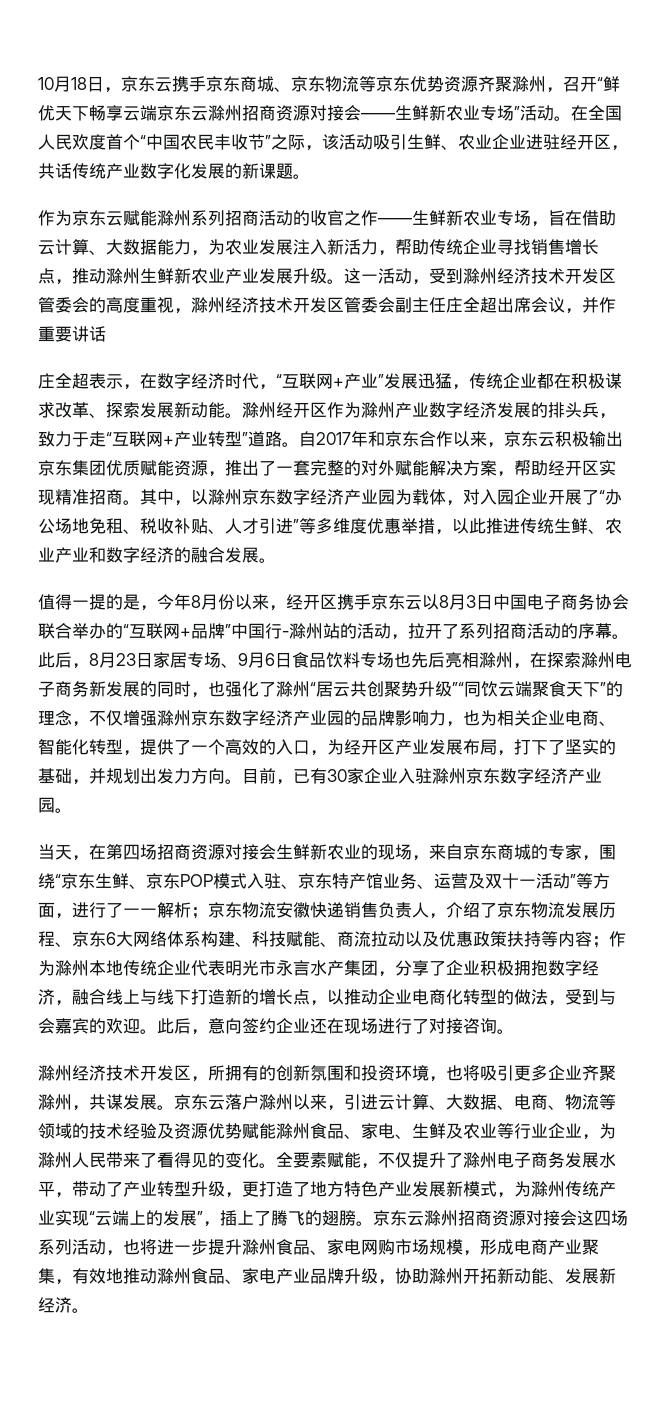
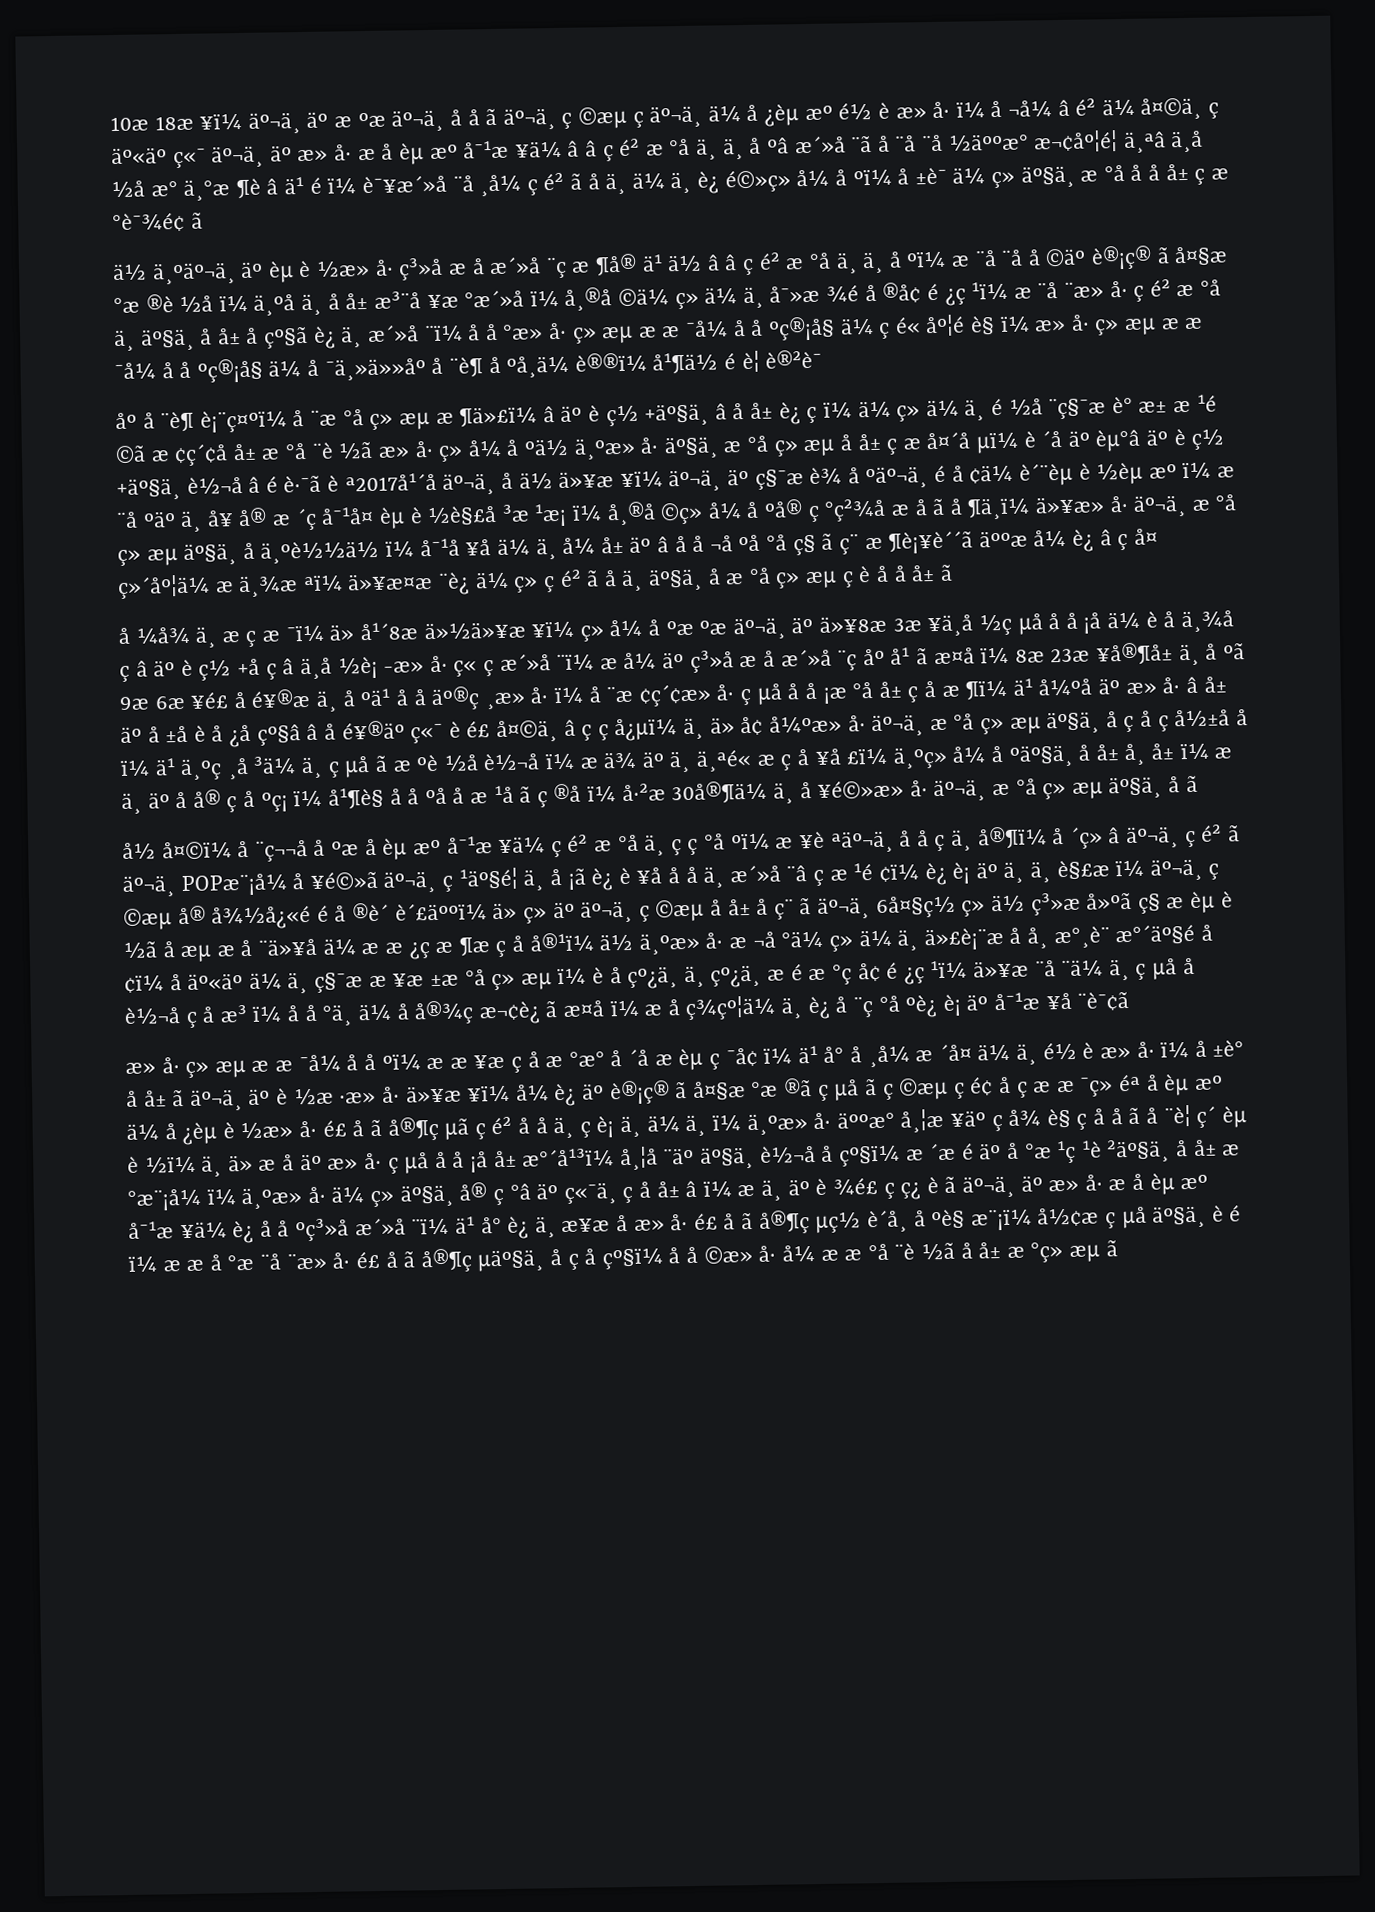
- 10月18日，京东云携手京东商城、京东物流等京东优势资源齐聚滁州，召开“鲜优天下畅享云端京东云滁州招商资源对接会——生鲜新农业专场”活动。在全国人民欢度首个“中国农民丰收节”之际，该活动吸引生鲜、农业企业进驻经开区，共话传统产业数字化发展的新课题。
- 作为京东云赋能滁州系列招商活动的收官之作——生鲜新农业专场，旨在借助云计算、大数据能力，为农业发展注入新活力，帮助传统企业寻找销售增长点，推动滁州生鲜新农业产业发展升级。这一活动，受到滁州经济技术开发区管委会的高度重视，滁州经济技术开发区管委会副主任庄全超出席会议，并作重要讲话
- 庄全超表示，在数字经济时代，“互联网+产业”发展迅猛，传统企业都在积极谋求改革、探索发展新动能。滁州经开区作为滁州产业数字经济发展的排头兵，致力于走“互联网+产业转型”道路。自2017年和京东合作以来，京东云积极输出京东集团优质赋能资源，推出了一套完整的对外赋能解决方案，帮助经开区实现精准招商。其中，以滁州京东数字经济产业园为载体，对入园企业开展了“办公场地免租、税收补贴、人才引进”等多维度优惠举措，以此推进传统生鲜、农业产业和数字经济的融合发展。
- 值得一提的是，今年8月份以来，经开区携手京东云以8月3日中国电子商务协会联合举办的“互联网+品牌”中国行-滁州站的活动，拉开了系列招商活动的序幕。此后，8月23日家居专场、9月6日食品饮料专场也先后亮相滁州，在探索滁州电子商务新发展的同时，也强化了滁州“居云共创聚势升级”“同饮云端聚食天下”的理念，不仅增强滁州京东数字经济产业园的品牌影响力，也为相关企业电商、智能化转型，提供了一个高效的入口，为经开区产业发展布局，打下了坚实的基础，并规划出发力方向。目前，已有30家企业入驻滁州京东数字经济产业园。
- 当天，在第四场招商资源对接会生鲜新农业的现场，来自京东商城的专家，围绕“京东生鲜、京东POP模式入驻、京东特产馆业务、运营及双十一活动”等方面，进行了一一解析；京东物流安徽快递销售负责人，介绍了京东物流发展历程、京东6大网络体系构建、科技赋能、商流拉动以及优惠政策扶持等内容；作为滁州本地传统企业代表明光市永言水产集团，分享了企业积极拥抱数字经济，融合线上与线下打造新的增长点，以推动企业电商化转型的做法，受到与会嘉宾的欢迎。此后，意向签约企业还在现场进行了对接咨询。
- 滁州经济技术开发区，所拥有的创新氛围和投资环境，也将吸引更多企业齐聚滁州，共谋发展。京东云落户滁州以来，引进云计算、大数据、电商、物流等领域的技术经验及资源优势赋能滁州食品、家电、生鲜及农业等行业企业，为滁州人民带来了看得见的变化。全要素赋能，不仅提升了滁州电子商务发展水平，带动了产业转型升级，更打造了地方特色产业发展新模式，为滁州传统产业实现“云端上的发展”，插上了腾飞的翅膀。京东云滁州招商资源对接会这四场系列活动，也将进一步提升滁州食品、家电网购市场规模，形成电商产业聚集，有效地推动滁州食品、家电产业品牌升级，协助滁州开拓新动能、发展新经济。
+ 10æ 18æ ¥ï¼ äº¬ä¸ äº æ ºæ äº¬ä¸ å å ã äº¬ä¸ ç ©æµ ç äº¬ä¸ ä¼ å ¿èµ æº é½ è æ» å· ï¼ å ¬å¼ â é² ä¼ å¤©ä¸ ç äº«äº ç«¯ äº¬ä¸ äº æ» å· æ å èµ æº å¯¹æ ¥ä¼ â â ç é² æ °å ä¸ ä¸ å ºâ æ´»å ¨ã å ¨å ¨å ½äººæ° æ¬¢åº¦é¦ ä¸ªâ ä¸å ½å æ° ä¸°æ ¶è â ä¹ é ï¼ è¯¥æ´»å ¨å ¸å¼ ç é² ã å ä¸ ä¼ ä¸ è¿ é©»ç» å¼ å ºï¼ å ±è¯ ä¼ ç» äº§ä¸ æ °å å å å± ç æ °è¯¾é¢ ã
+ ä½ ä¸ºäº¬ä¸ äº èµ è ½æ» å· ç³»å æ å æ´»å ¨ç æ ¶å® ä¹ ä½ â â ç é² æ °å ä¸ ä¸ å ºï¼ æ ¨å ¨å å ©äº è®¡ç® ã å¤§æ °æ ®è ½å ï¼ ä¸ºå ä¸ å å± æ³¨å ¥æ °æ´»å ï¼ å¸®å ©ä¼ ç» ä¼ ä¸ å¯»æ ¾é å ®å¢ é ¿ç ¹ï¼ æ ¨å ¨æ» å· ç é² æ °å ä¸ äº§ä¸ å å± å çº§ã è¿ ä¸ æ´»å ¨ï¼ å å °æ» å· ç» æµ æ æ ¯å¼ å å ºç®¡å§ ä¼ ç é« åº¦é è§ ï¼ æ» å· ç» æµ æ æ ¯å¼ å å ºç®¡å§ ä¼ å ¯ä¸»ä»»åº å ¨è¶ å ºå¸ä¼ è®®ï¼ å¹¶ä½ é è¦ è®²è¯
+ åº å ¨è¶ è¡¨ç¤ºï¼ å ¨æ °å ç» æµ æ ¶ä»£ï¼ â äº è ç½ +äº§ä¸ â å å± è¿ ç ï¼ ä¼ ç» ä¼ ä¸ é ½å ¨ç§¯æ è° æ± æ ¹é ©ã æ ¢ç´¢å å± æ °å ¨è ½ã æ» å· ç» å¼ å ºä½ ä¸ºæ» å· äº§ä¸ æ °å ç» æµ å å± ç æ å¤´å µï¼ è ´å äº èµ°â äº è ç½ +äº§ä¸ è½¬å â é è·¯ã è ª2017å¹´å äº¬ä¸ å ä½ ä»¥æ ¥ï¼ äº¬ä¸ äº ç§¯æ è¾ å ºäº¬ä¸ é å ¢ä¼ è´¨èµ è ½èµ æº ï¼ æ ¨å ºäº ä¸ å¥ å® æ ´ç å¯¹å¤ èµ è ½è§£å ³æ ¹æ¡ ï¼ å¸®å ©ç» å¼ å ºå® ç °ç²¾å æ å ã å ¶ä¸ï¼ ä»¥æ» å· äº¬ä¸ æ °å ç» æµ äº§ä¸ å ä¸ºè½½ä½ ï¼ å¯¹å ¥å ä¼ ä¸ å¼ å± äº â å å ¬å ºå °å ç§ ã ç¨ æ ¶è¡¥è´´ã äººæ å¼ è¿ â ç å¤ ç»´åº¦ä¼ æ ä¸¾æ ªï¼ ä»¥æ¤æ ¨è¿ ä¼ ç» ç é² ã å ä¸ äº§ä¸ å æ °å ç» æµ ç è å å å± ã
+ å ¼å¾ ä¸ æ ç æ ¯ï¼ ä» å¹´8æ ä»½ä»¥æ ¥ï¼ ç» å¼ å ºæ ºæ äº¬ä¸ äº ä»¥8æ 3æ ¥ä¸å ½ç µå å å ¡å ä¼ è å ä¸¾å ç â äº è ç½ +å ç â ä¸å ½è¡ -æ» å· ç« ç æ´»å ¨ï¼ æ å¼ äº ç³»å æ å æ´»å ¨ç åº å¹ ã æ¤å ï¼ 8æ 23æ ¥å®¶å± ä¸ å ºã 9æ 6æ ¥é£ å é¥®æ ä¸ å ºä¹ å å äº®ç ¸æ» å· ï¼ å ¨æ ¢ç´¢æ» å· ç µå å å ¡æ °å å± ç å æ ¶ï¼ ä¹ å¼ºå äº æ» å· â å± äº å ±å è å ¿å çº§â â å é¥®äº ç«¯ è é£ å¤©ä¸ â ç ç å¿µï¼ ä¸ ä» å¢ å¼ºæ» å· äº¬ä¸ æ °å ç» æµ äº§ä¸ å ç å ç å½±å å ï¼ ä¹ ä¸ºç ¸å ³ä¼ ä¸ ç µå ã æ ºè ½å è½¬å ï¼ æ ä¾ äº ä¸ ä¸ªé« æ ç å ¥å £ï¼ ä¸ºç» å¼ å ºäº§ä¸ å å± å¸ å± ï¼ æ ä¸ äº å å® ç å ºç¡ ï¼ å¹¶è§ å å ºå å æ ¹å ã ç ®å ï¼ å·²æ 30å®¶ä¼ ä¸ å ¥é©»æ» å· äº¬ä¸ æ °å ç» æµ äº§ä¸ å ã
+ å½ å¤©ï¼ å ¨ç¬¬å å ºæ å èµ æº å¯¹æ ¥ä¼ ç é² æ °å ä¸ ç ç °å ºï¼ æ ¥è ªäº¬ä¸ å å ç ä¸ å®¶ï¼ å ´ç» â äº¬ä¸ ç é² ã äº¬ä¸ POPæ¨¡å¼ å ¥é©»ã äº¬ä¸ ç ¹äº§é¦ ä¸ å ¡ã è¿ è ¥å å å ä¸ æ´»å ¨â ç æ ¹é ¢ï¼ è¿ è¡ äº ä¸ ä¸ è§£æ ï¼ äº¬ä¸ ç ©æµ å® å¾½å¿«é é å ®è´ è´£äººï¼ ä» ç» äº äº¬ä¸ ç ©æµ å å± å ç¨ ã äº¬ä¸ 6å¤§ç½ ç» ä½ ç³»æ å»ºã ç§ æ èµ è ½ã å æµ æ å ¨ä»¥å ä¼ æ æ ¿ç æ ¶æ ç å å®¹ï¼ ä½ ä¸ºæ» å· æ ¬å °ä¼ ç» ä¼ ä¸ ä»£è¡¨æ å å¸ æ°¸è¨ æ°´äº§é å ¢ï¼ å äº«äº ä¼ ä¸ ç§¯æ æ ¥æ ±æ °å ç» æµ ï¼ è å çº¿ä¸ ä¸ çº¿ä¸ æ é æ °ç å¢ é ¿ç ¹ï¼ ä»¥æ ¨å ¨ä¼ ä¸ ç µå å è½¬å ç å æ³ ï¼ å å °ä¸ ä¼ å å®¾ç æ¬¢è¿ ã æ¤å ï¼ æ å ç¾çº¦ä¼ ä¸ è¿ å ¨ç °å ºè¿ è¡ äº å¯¹æ ¥å ¨è¯¢ã
+ æ» å· ç» æµ æ æ ¯å¼ å å ºï¼ æ æ ¥æ ç å æ °æ° å ´å æ èµ ç ¯å¢ ï¼ ä¹ å° å ¸å¼ æ ´å¤ ä¼ ä¸ é½ è æ» å· ï¼ å ±è° å å± ã äº¬ä¸ äº è ½æ ·æ» å· ä»¥æ ¥ï¼ å¼ è¿ äº è®¡ç® ã å¤§æ °æ ®ã ç µå ã ç ©æµ ç é¢ å ç æ æ ¯ç» éª å èµ æº ä¼ å ¿èµ è ½æ» å· é£ å ã å®¶ç µã ç é² å å ä¸ ç è¡ ä¸ ä¼ ä¸ ï¼ ä¸ºæ» å· äººæ° å¸¦æ ¥äº ç å¾ è§ ç å å ã å ¨è¦ ç´ èµ è ½ï¼ ä¸ ä» æ å äº æ» å· ç µå å å ¡å å± æ°´å¹³ï¼ å¸¦å ¨äº äº§ä¸ è½¬å å çº§ï¼ æ ´æ é äº å °æ ¹ç ¹è ²äº§ä¸ å å± æ °æ¨¡å¼ ï¼ ä¸ºæ» å· ä¼ ç» äº§ä¸ å® ç °â äº ç«¯ä¸ ç å å± â ï¼ æ ä¸ äº è ¾é£ ç ç¿ è ã äº¬ä¸ äº æ» å· æ å èµ æº å¯¹æ ¥ä¼ è¿ å å ºç³»å æ´»å ¨ï¼ ä¹ å° è¿ ä¸ æ¥æ å æ» å· é£ å ã å®¶ç µç½ è´å¸ å ºè§ æ¨¡ï¼ å½¢æ ç µå äº§ä¸ è é ï¼ æ æ å °æ ¨å ¨æ» å· é£ å ã å®¶ç µäº§ä¸ å ç å çº§ï¼ å å ©æ» å· å¼ æ æ °å ¨è ½ã å å± æ °ç» æµ ã

